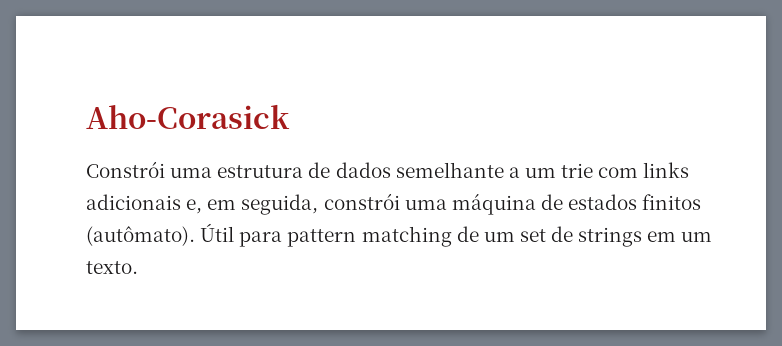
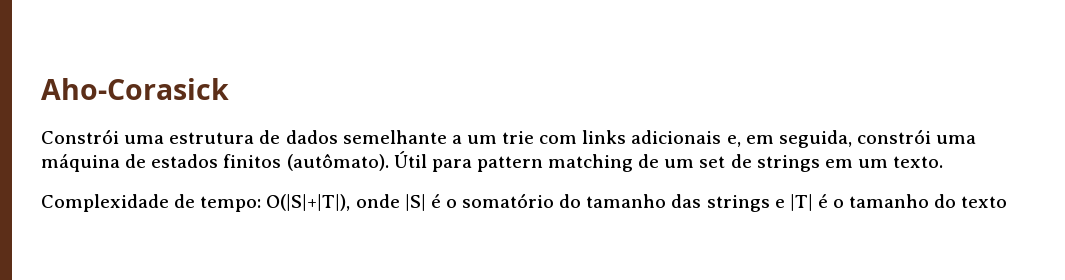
+ Complexidade de tempo: O(|S|+|T|), onde |S| é o somatório do tamanho das strings e |T| é o tamanho do texto

